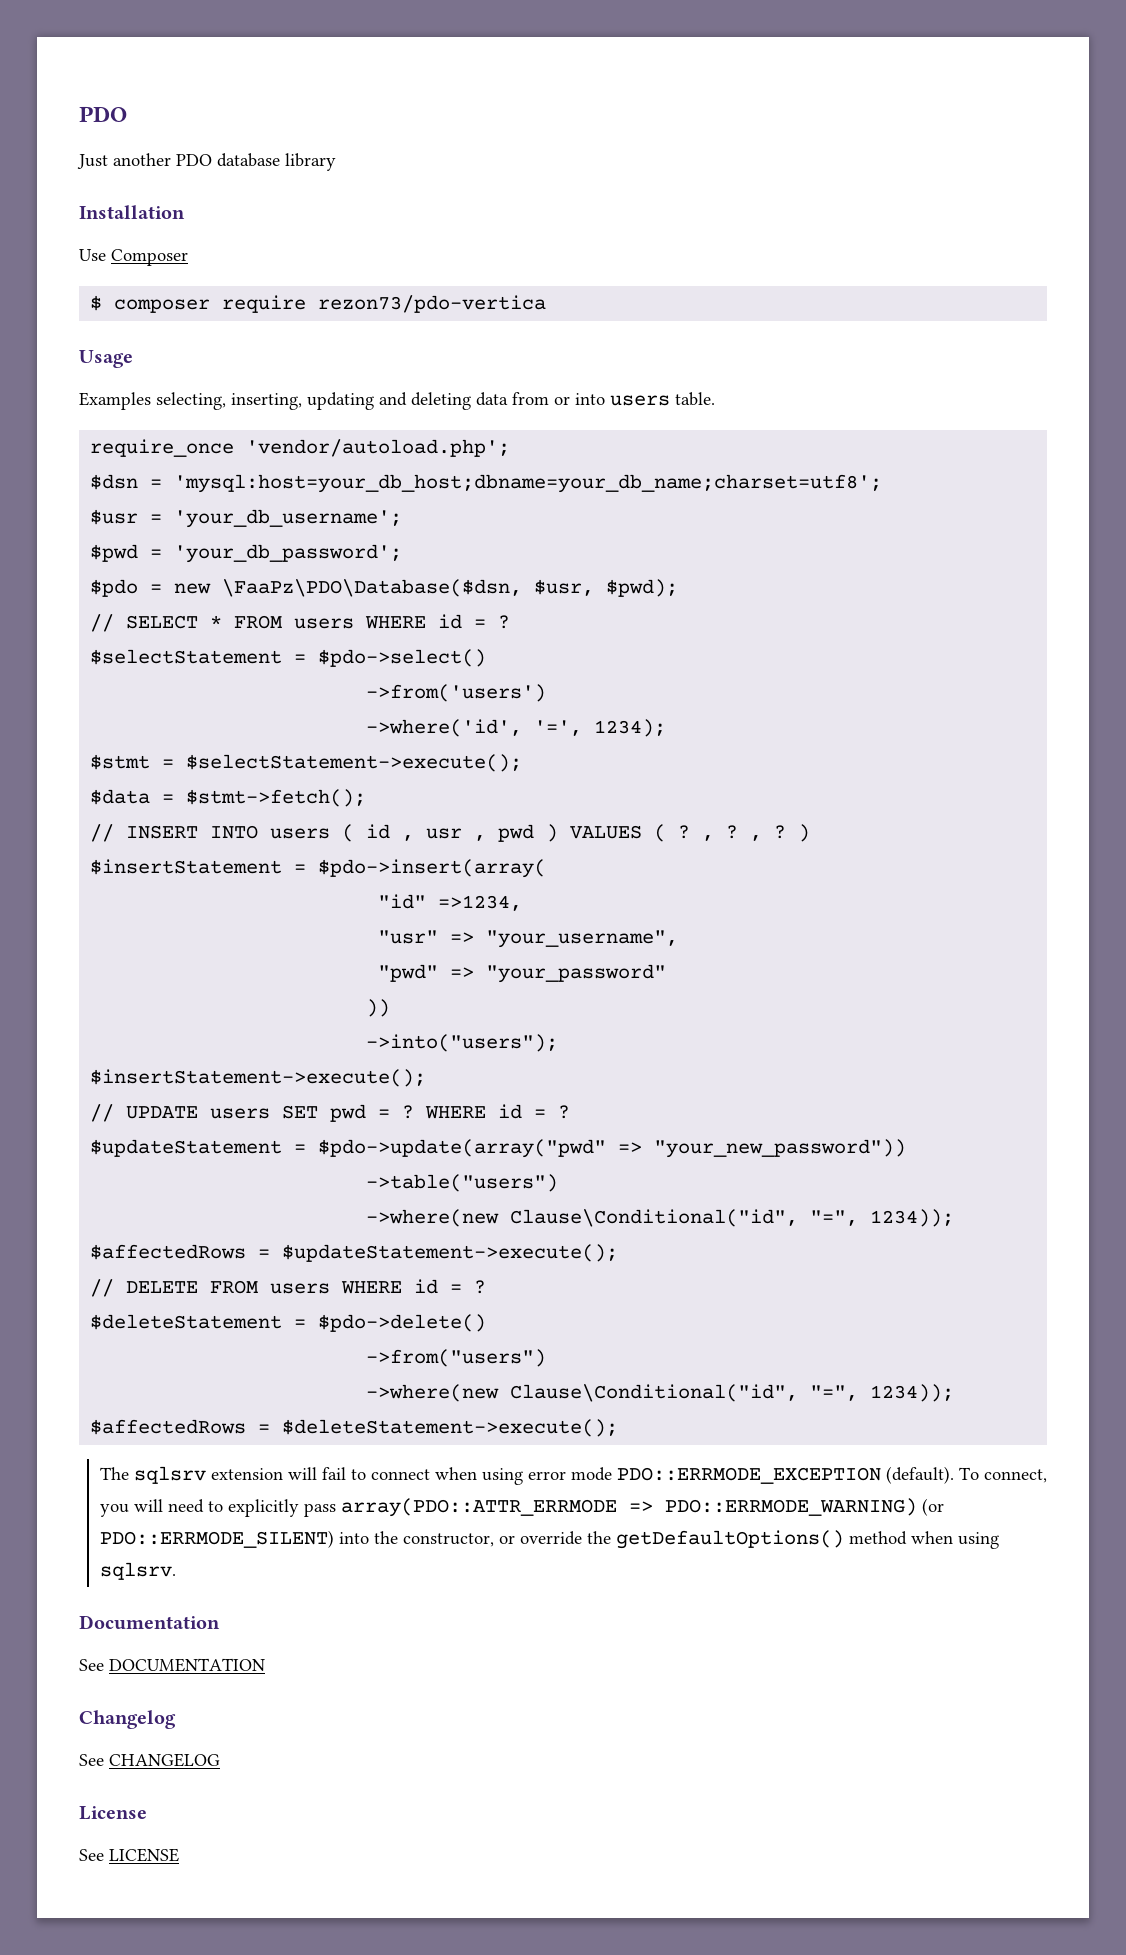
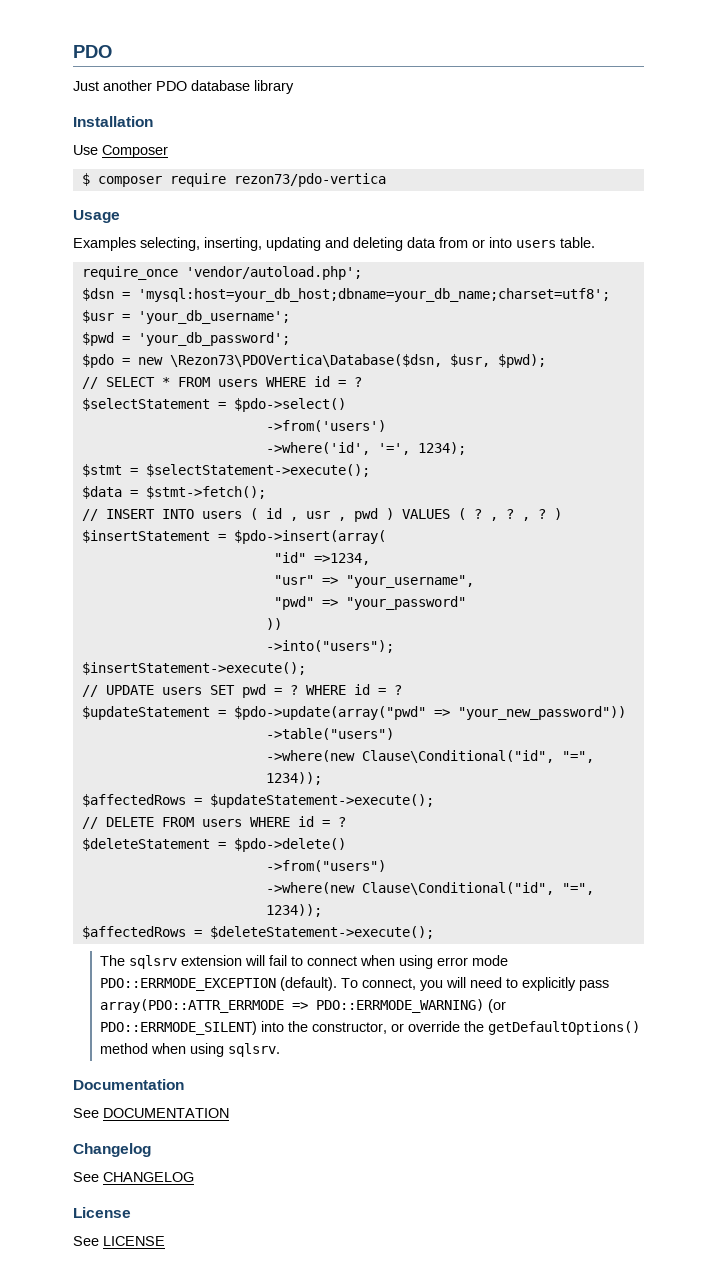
- $pdo = new \FaaPz\PDO\Database($dsn, $usr, $pwd);
+ $pdo = new \Rezon73\PDOVertica\Database($dsn, $usr, $pwd);

